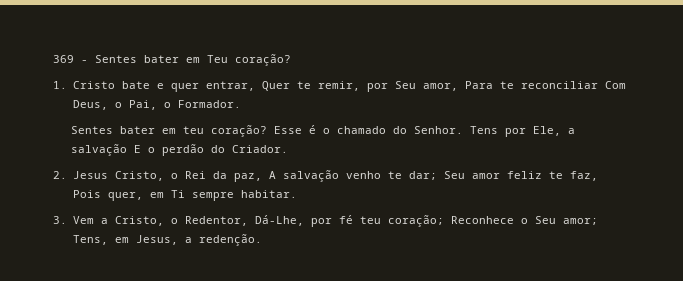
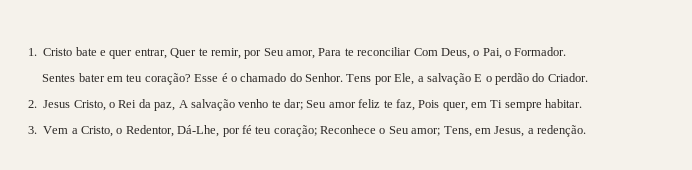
- 369 - Sentes bater em Teu coração?

